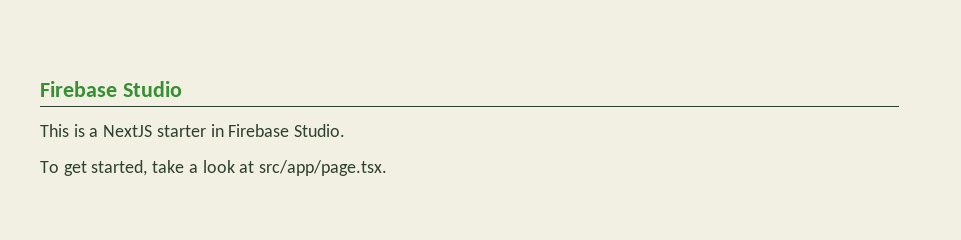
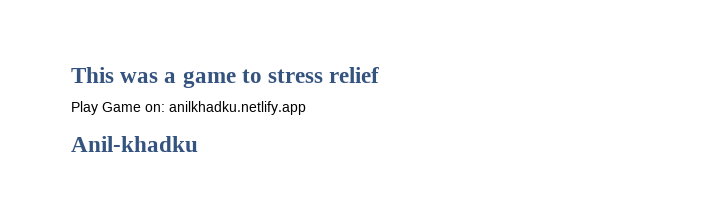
- Firebase Studio
- This is a NextJS starter in Firebase Studio.
- To get started, take a look at src/app/page.tsx.
+ This was a game to stress relief
+ Play Game on: anilkhadku.netlify.app
+ Anil-khadku

